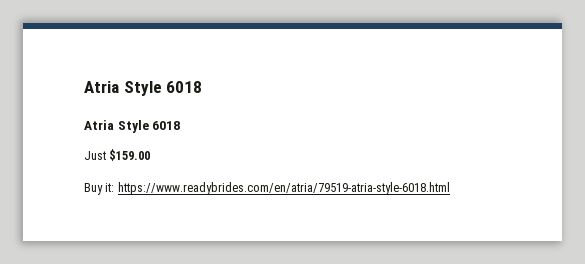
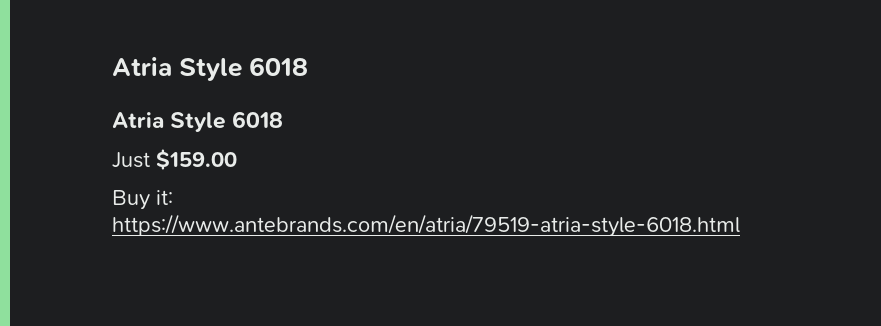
- Buy it: https://www.readybrides.com/en/atria/79519-atria-style-6018.html
+ Buy it: https://www.antebrands.com/en/atria/79519-atria-style-6018.html

